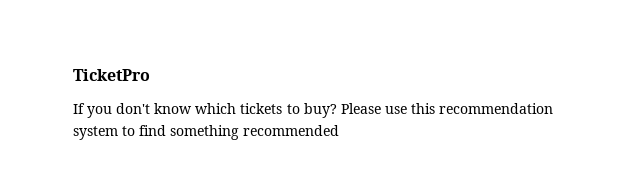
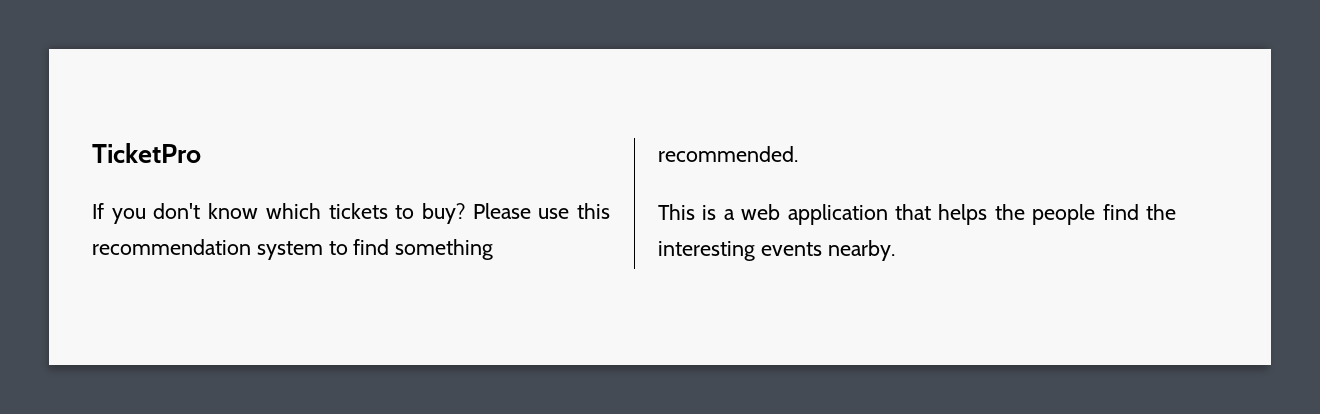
- Please use this recommendation system to find something recommended
+ Please use this recommendation system to find something recommended.
+ This is a web application that helps the people find the interesting events nearby.

